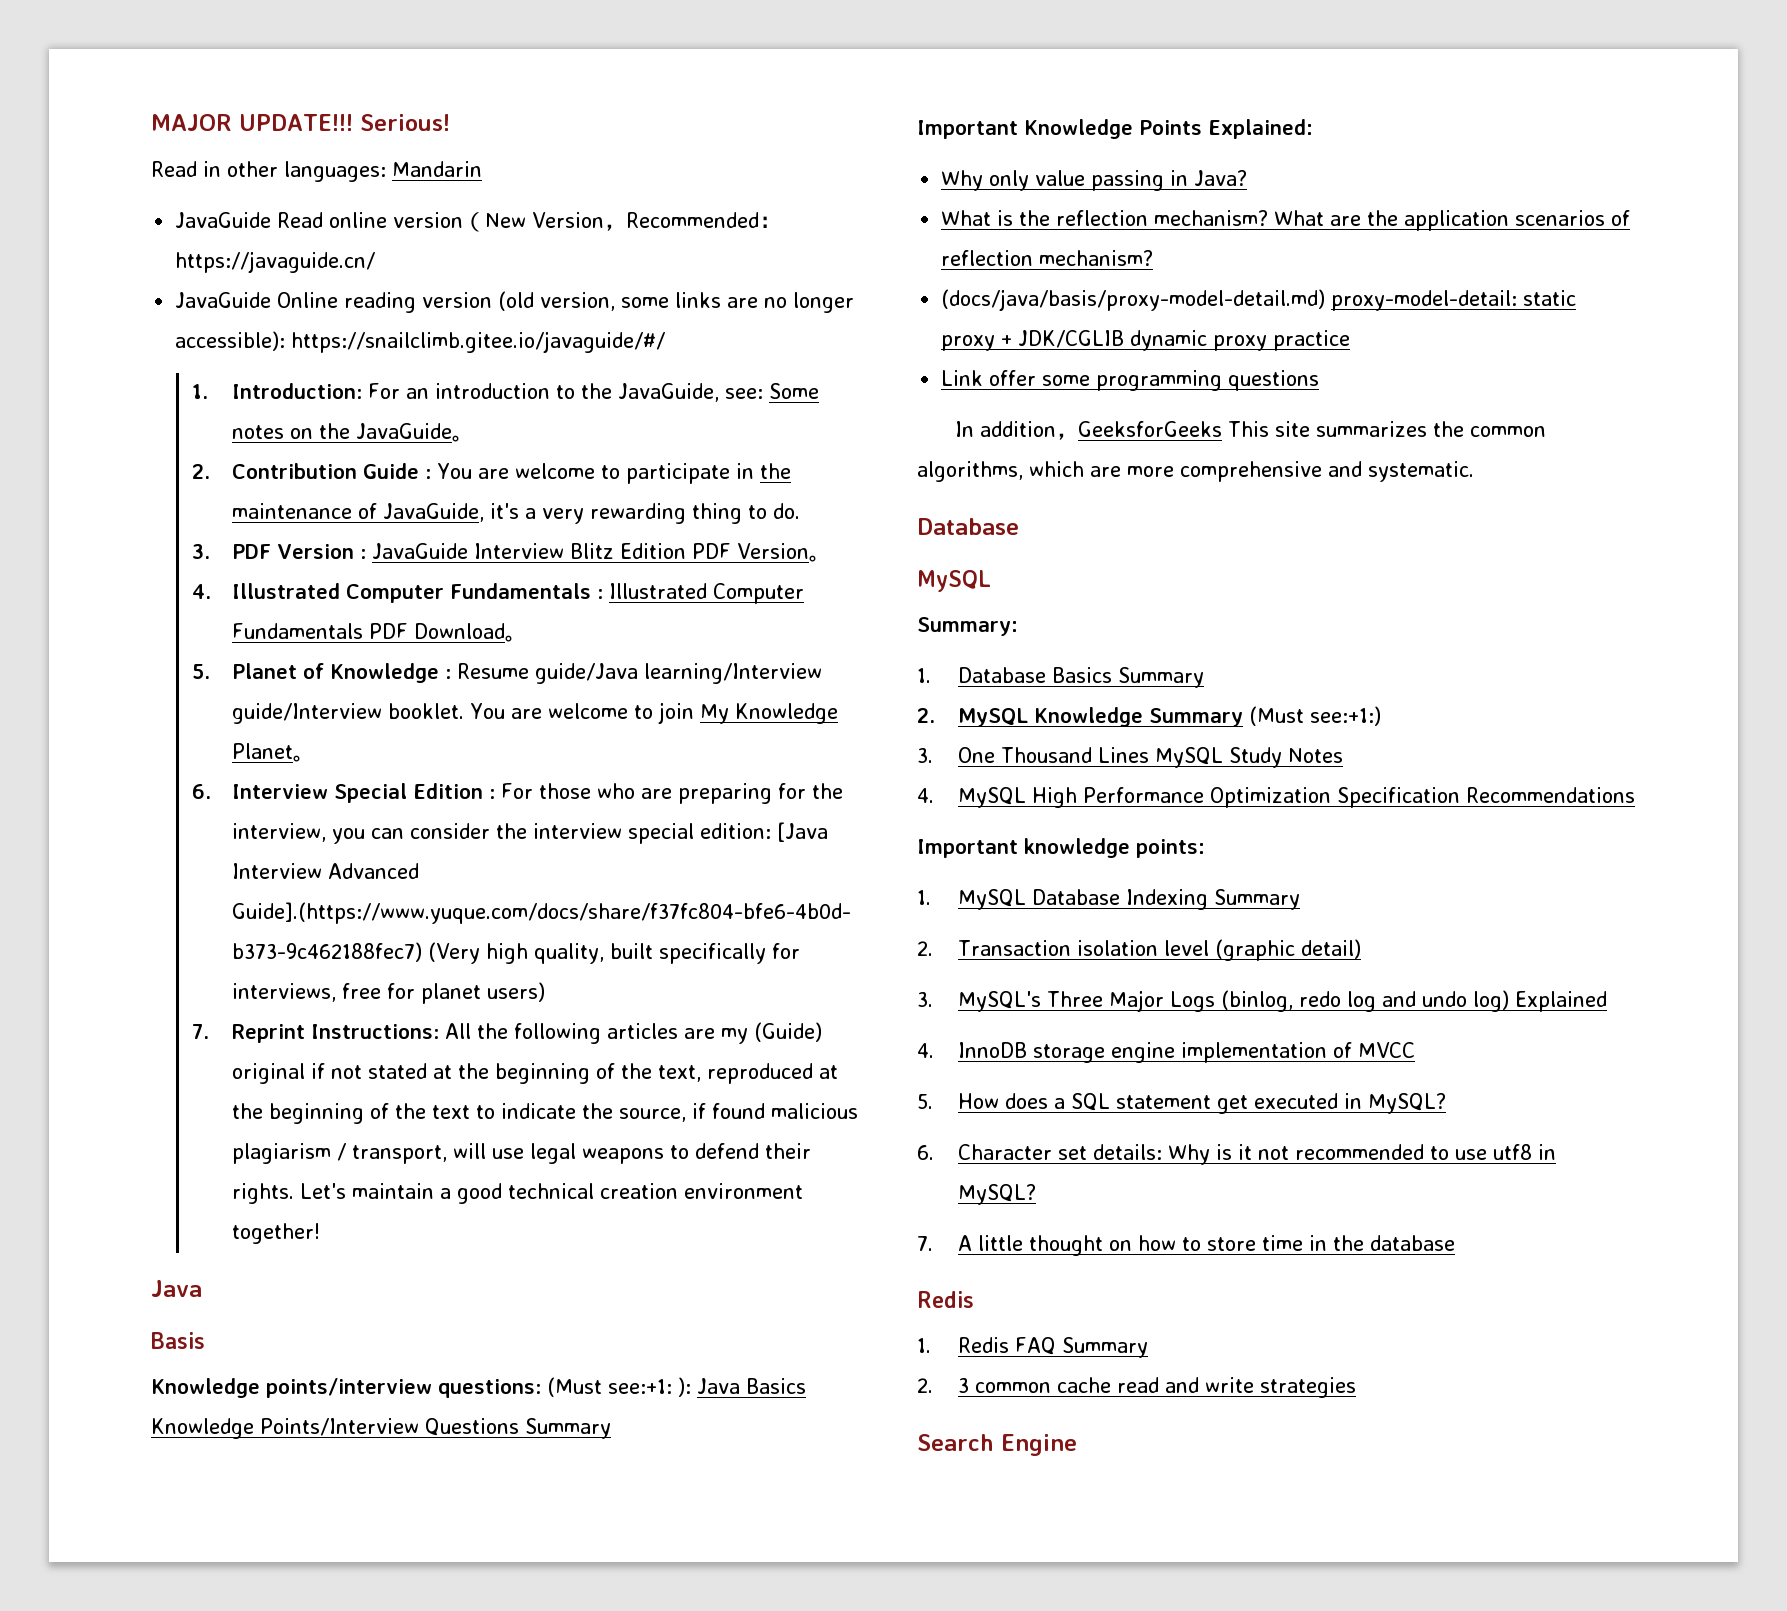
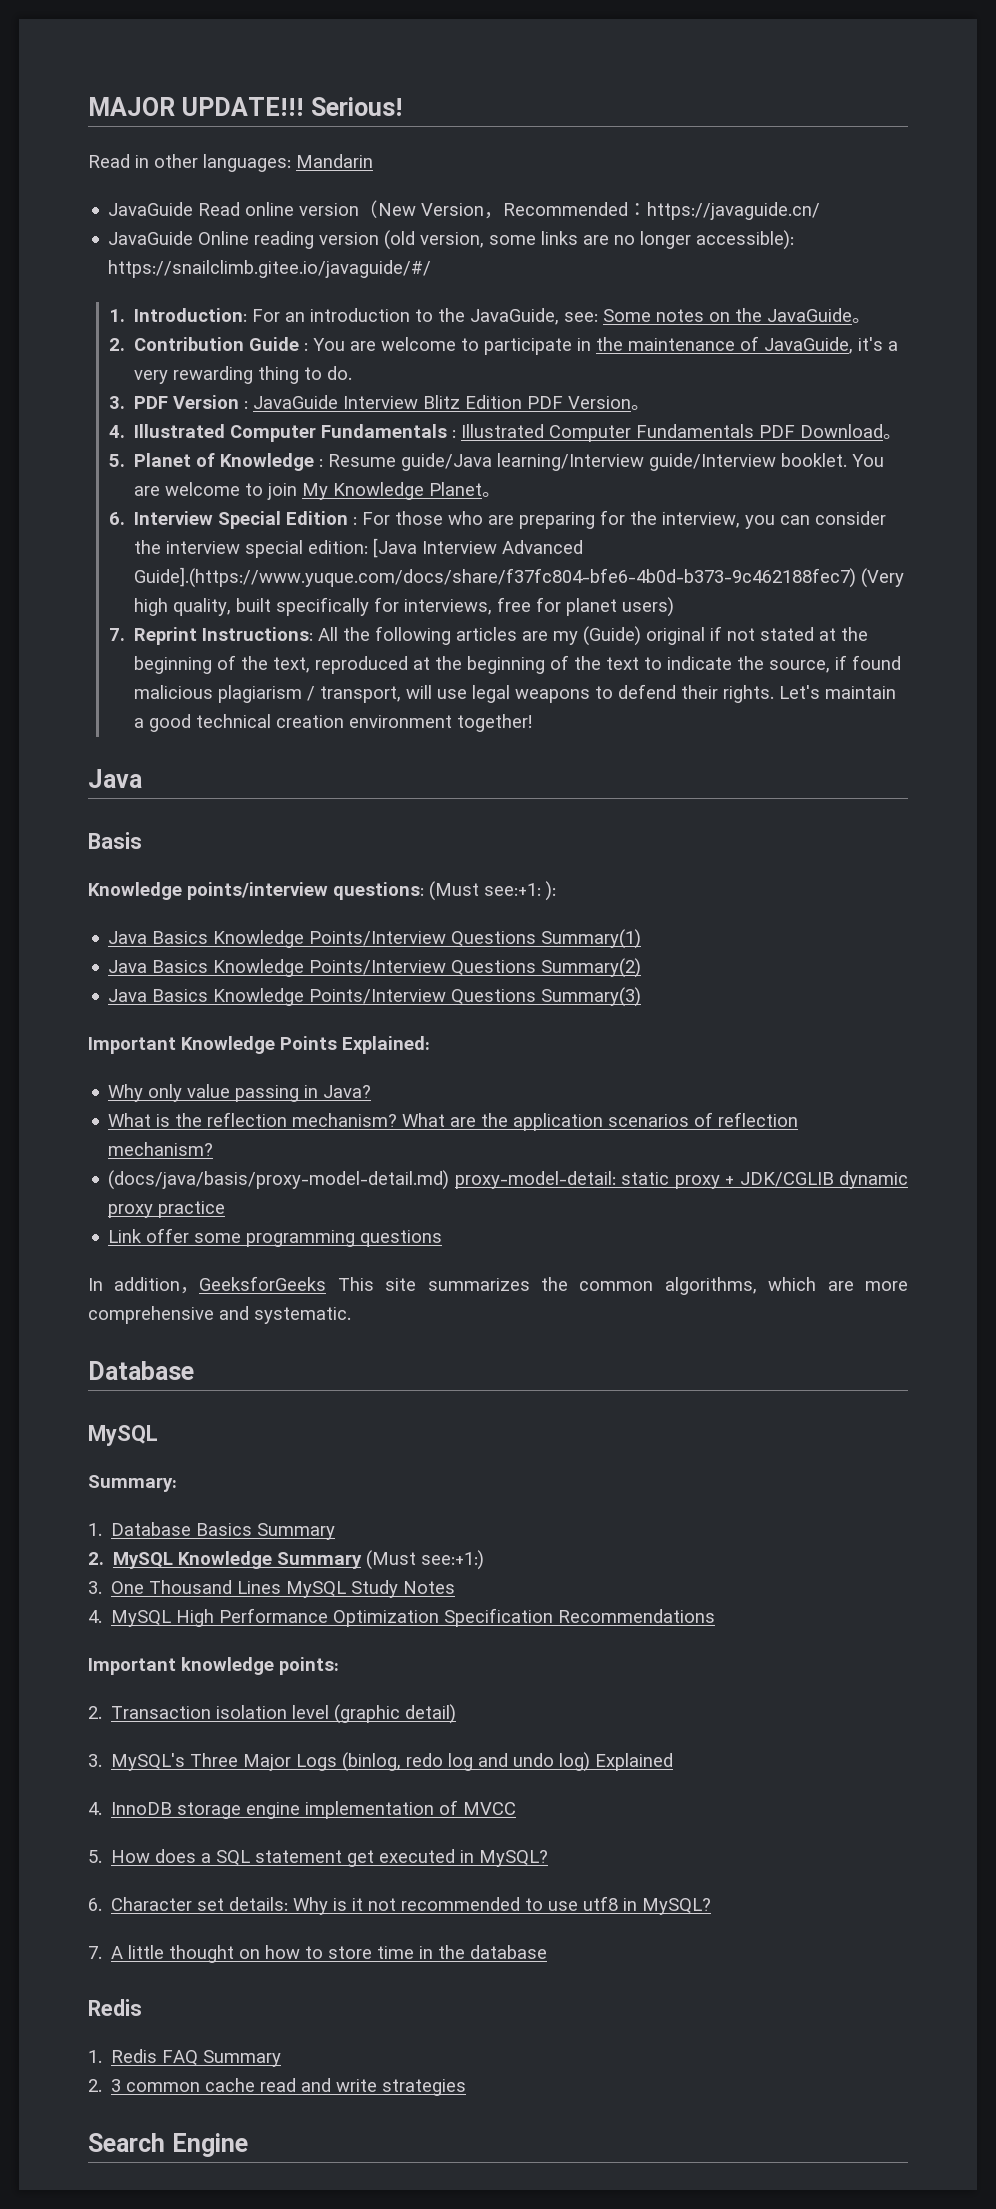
- Knowledge points/interview questions: (Must see:+1: ): Java Basics Knowledge Points/Interview Questions Summary
+ Knowledge points/interview questions: (Must see:+1: ):
+ Java Basics Knowledge Points/Interview Questions Summary(1)
+ Java Basics Knowledge Points/Interview Questions Summary(2)
+ Java Basics Knowledge Points/Interview Questions Summary(3)
- 1. MySQL Database Indexing Summary

